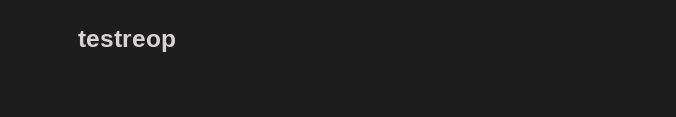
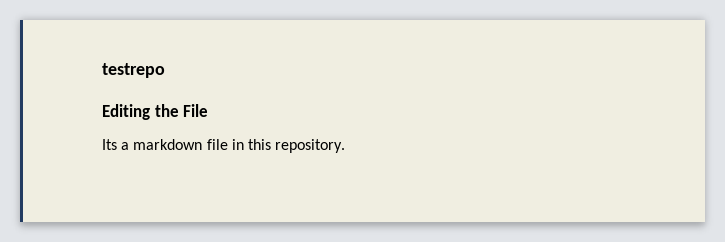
- testreop
+ testrepo
+ Editing the File
+ Its a markdown file in this repository.

